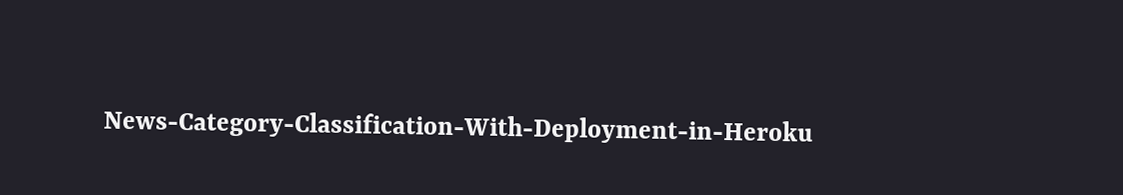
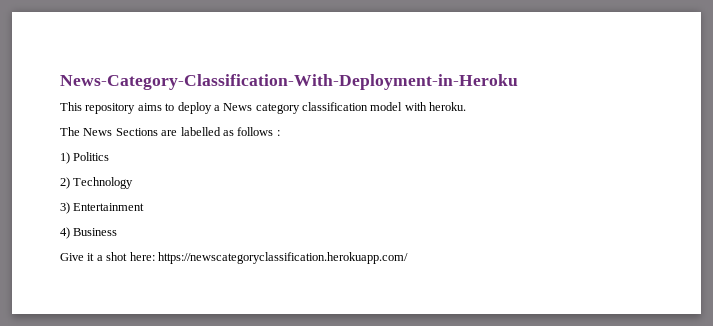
+ This repository aims to deploy a News category classification model with heroku.
+ The News Sections are labelled as follows :
+ 1) Politics
+ 2) Technology
+ 3) Entertainment
+ 4) Business
+ Give it a shot here: https://newscategoryclassification.herokuapp.com/

